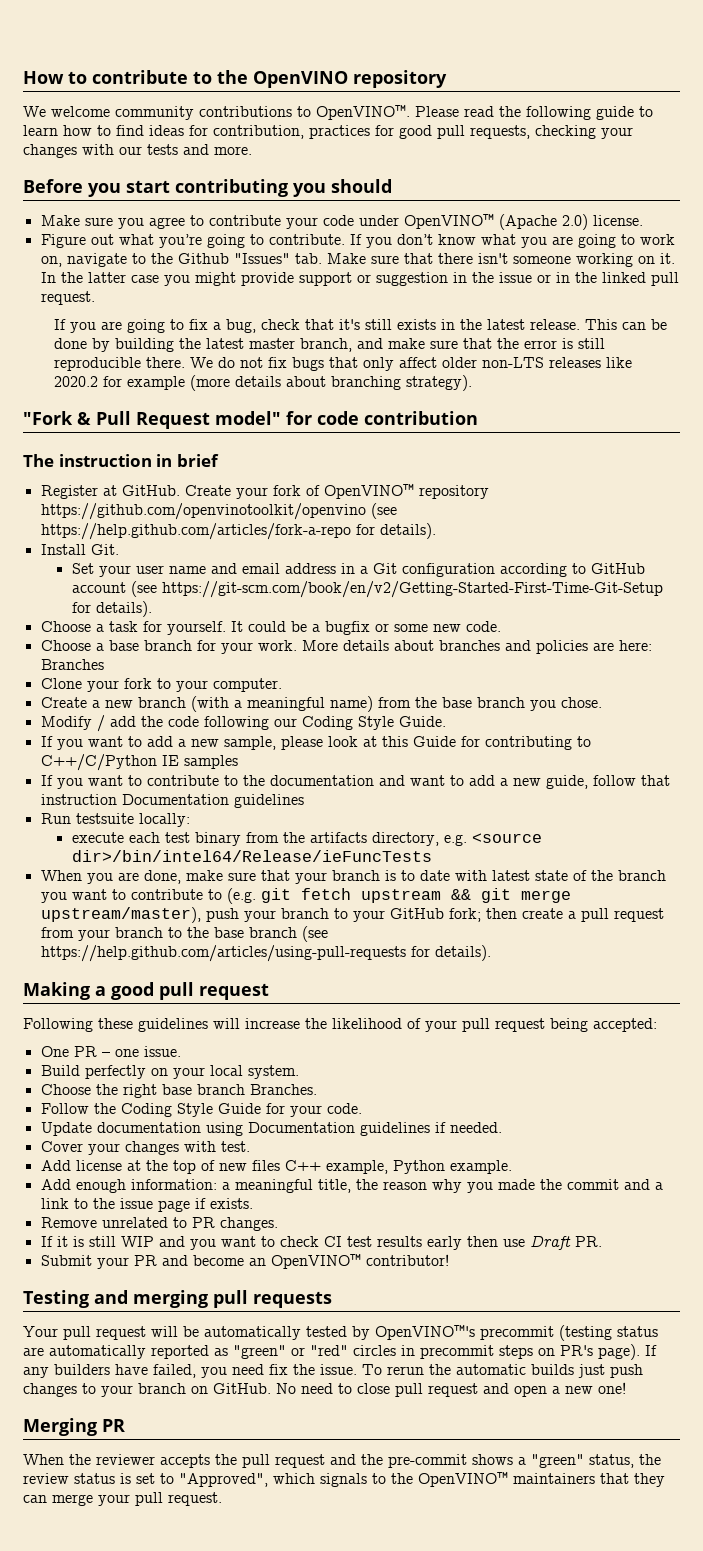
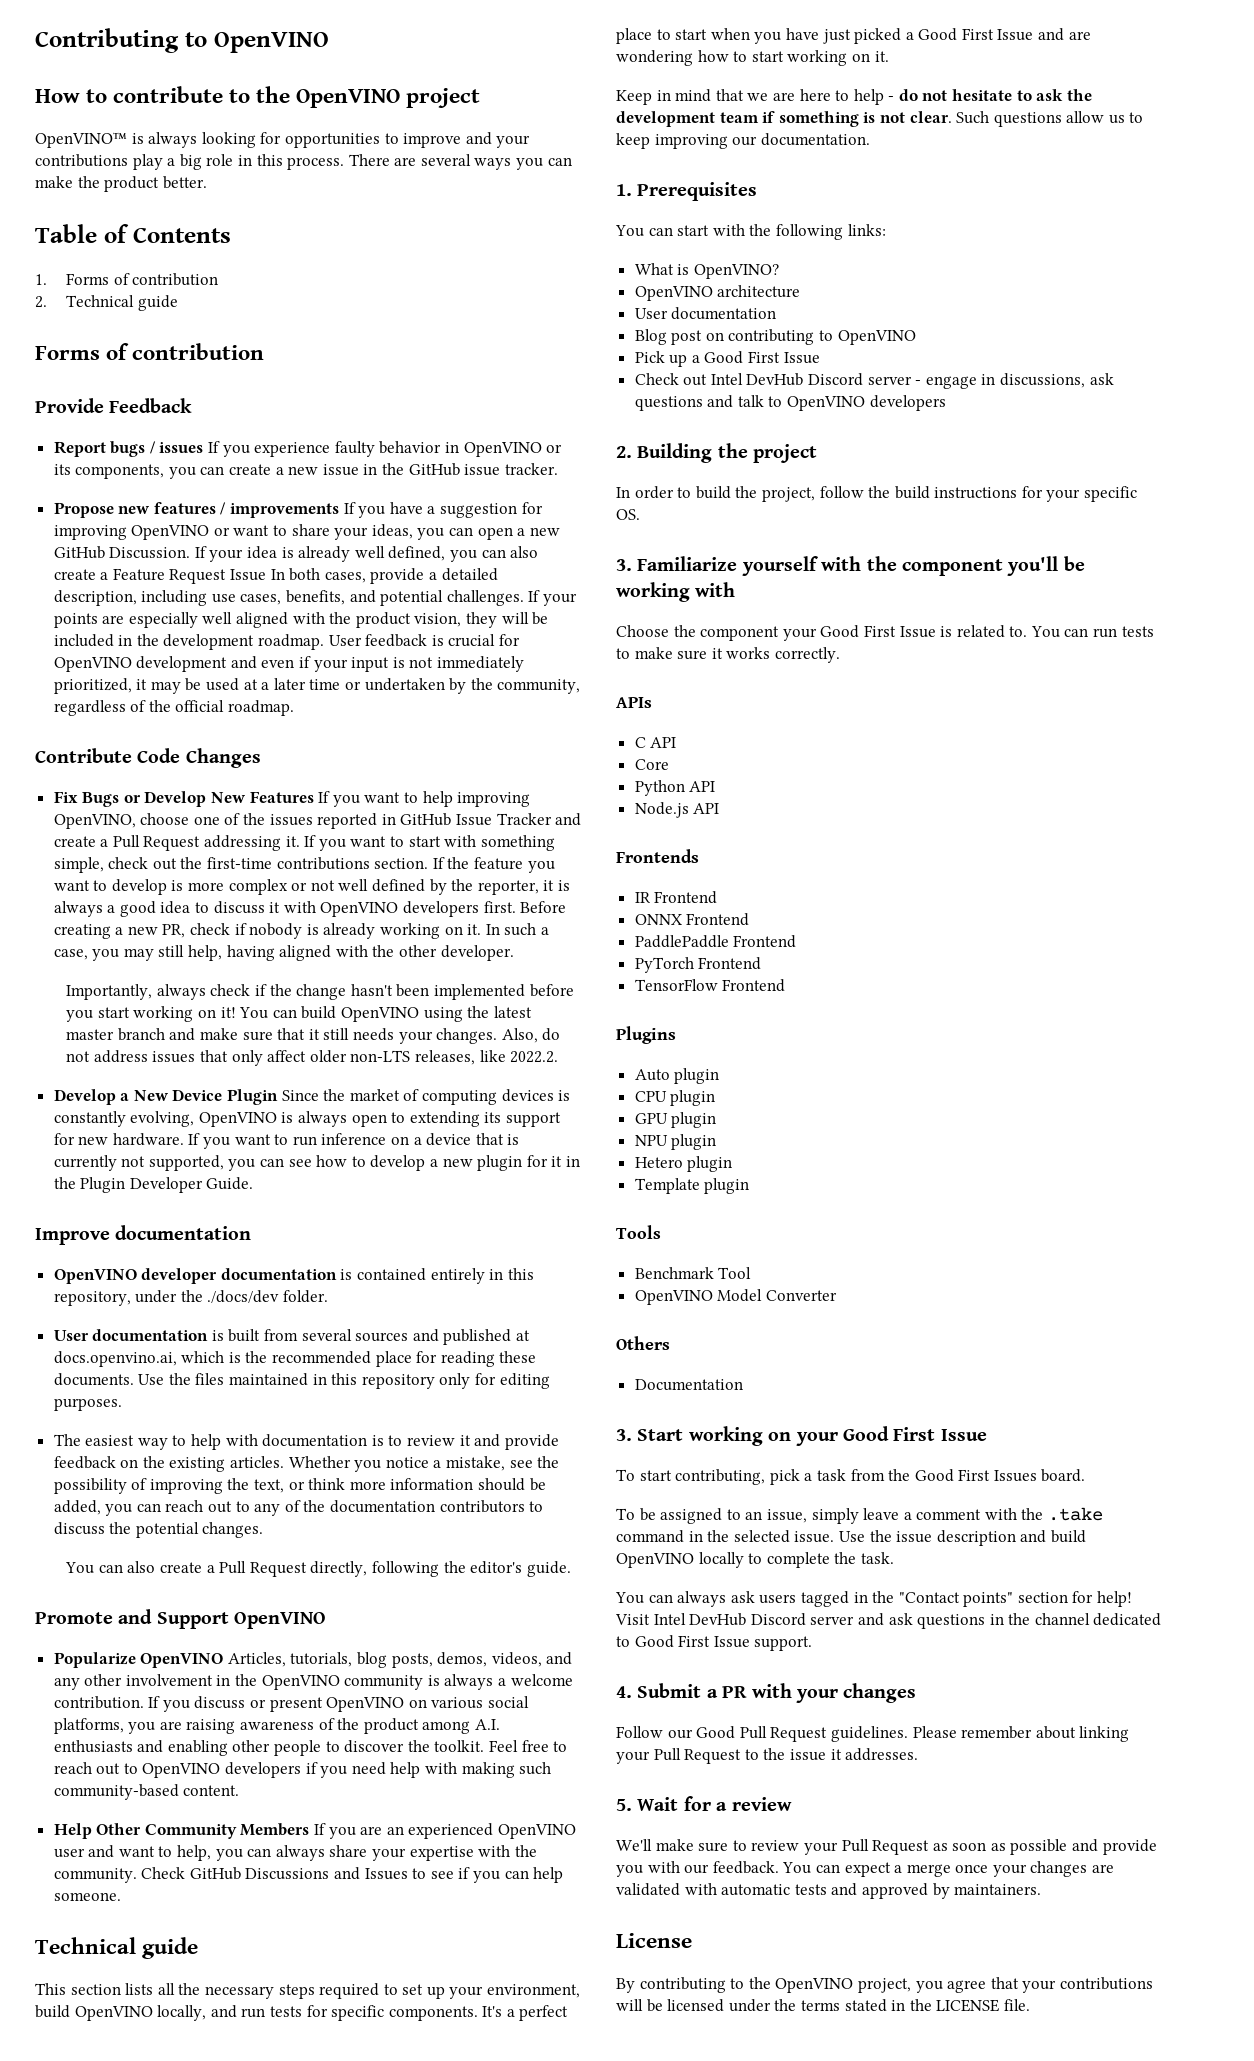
+ Contributing to OpenVINO
- How to contribute to the OpenVINO repository
- We welcome community contributions to OpenVINO™. Please read the following guide to learn how to find ideas for contribution, practices for good pull requests, checking your changes with our tests and more.
- Before you start contributing you should
- Make sure you agree to contribute your code under OpenVINO™ (Apache 2.0) license.
- Figure out what you’re going to contribute. If you don’t know what you are going to work on, navigate to the Github "Issues" tab. Make sure that there isn't someone working on it. In the latter case you might provide support or suggestion in the issue or in the linked pull request.
- If you are going to fix a bug, check that it's still exists in the latest release. This can be done by building the latest master branch, and make sure that the error is still reproducible there. We do not fix bugs that only affect older non-LTS releases like 2020.2 for example (more details about branching strategy).
- "Fork & Pull Request model" for code contribution
- The instruction in brief
- Register at GitHub. Create your fork of OpenVINO™ repository https://github.com/openvinotoolkit/openvino (see https://help.github.com/articles/fork-a-repo for details).
- Install Git.
- Set your user name and email address in a Git configuration according to GitHub account (see https://git-scm.com/book/en/v2/Getting-Started-First-Time-Git-Setup for details).
- Choose a task for yourself. It could be a bugfix or some new code.
- Choose a base branch for your work. More details about branches and policies are here: Branches
- Clone your fork to your computer.
- Create a new branch (with a meaningful name) from the base branch you chose.
- Modify / add the code following our Coding Style Guide.
- If you want to add a new sample, please look at this Guide for contributing to C++/C/Python IE samples
- If you want to contribute to the documentation and want to add a new guide, follow that instruction Documentation guidelines
- Run testsuite locally:
- execute each test binary from the artifacts directory, e.g. <source dir>/bin/intel64/Release/ieFuncTests
- When you are done, make sure that your branch is to date with latest state of the branch you want to contribute to (e.g. git fetch upstream && git merge upstream/master), push your branch to your GitHub fork; then create a pull request from your branch to the base branch (see https://help.github.com/articles/using-pull-requests for details).
- Making a good pull request
- Following these guidelines will increase the likelihood of your pull request being accepted:
- One PR – one issue.
- Build perfectly on your local system.
- Choose the right base branch Branches.
- Follow the Coding Style Guide for your code.
- Update documentation using Documentation guidelines if needed.
- Cover your changes with test.
- Add license at the top of new files C++ example, Python example.
- Add enough information: a meaningful title, the reason why you made the commit and a link to the issue page if exists.
- Remove unrelated to PR changes.
- If it is still WIP and you want to check CI test results early then use Draft PR.
- Submit your PR and become an OpenVINO™ contributor!
- Testing and merging pull requests
- Your pull request will be automatically tested by OpenVINO™'s precommit (testing status are automatically reported as "green" or "red" circles in precommit steps on PR's page). If any builders have failed, you need fix the issue. To rerun the automatic builds just push changes to your branch on GitHub. No need to close pull request and open a new one!
- Merging PR
- When the reviewer accepts the pull request and the pre-commit shows a "green" status, the review status is set to "Approved", which signals to the OpenVINO™ maintainers that they can merge your pull request.
+ How to contribute to the OpenVINO project
+ OpenVINO™ is always looking for opportunities to improve and your contributions play a big role in this process. There are several ways you can make the product better.
+ Table of Contents
+ 1. Forms of contribution
+ 2. Technical guide
+ Forms of contribution
+ Provide Feedback
+ Report bugs / issues If you experience faulty behavior in OpenVINO or its components, you can create a new issue in the GitHub issue tracker.
+ Propose new features / improvements If you have a suggestion for improving OpenVINO or want to share your ideas, you can open a new GitHub Discussion. If your idea is already well defined, you can also create a Feature Request Issue In both cases, provide a detailed description, including use cases, benefits, and potential challenges. If your points are especially well aligned with the product vision, they will be included in the development roadmap. User feedback is crucial for OpenVINO development and even if your input is not immediately prioritized, it may be used at a later time or undertaken by the community, regardless of the official roadmap.
+ Contribute Code Changes
+ Fix Bugs or Develop New Features If you want to help improving OpenVINO, choose one of the issues reported in GitHub Issue Tracker and create a Pull Request addressing it. If you want to start with something simple, check out the first-time contributions section. If the feature you want to develop is more complex or not well defined by the reporter, it is always a good idea to discuss it with OpenVINO developers first. Before creating a new PR, check if nobody is already working on it. In such a case, you may still help, having aligned with the other developer.
+ Importantly, always check if the change hasn't been implemented before you start working on it! You can build OpenVINO using the latest master branch and make sure that it still needs your changes. Also, do not address issues that only affect older non-LTS releases, like 2022.2.
+ Develop a New Device Plugin Since the market of computing devices is constantly evolving, OpenVINO is always open to extending its support for new hardware. If you want to run inference on a device that is currently not supported, you can see how to develop a new plugin for it in the Plugin Developer Guide.
+ Improve documentation
+ OpenVINO developer documentation is contained entirely in this repository, under the ./docs/dev folder.
+ User documentation is built from several sources and published at docs.openvino.ai, which is the recommended place for reading these documents. Use the files maintained in this repository only for editing purposes.
+ The easiest way to help with documentation is to review it and provide feedback on the existing articles. Whether you notice a mistake, see the possibility of improving the text, or think more information should be added, you can reach out to any of the documentation contributors to discuss the potential changes.
+ You can also create a Pull Request directly, following the editor's guide.
+ Promote and Support OpenVINO
+ Popularize OpenVINO Articles, tutorials, blog posts, demos, videos, and any other involvement in the OpenVINO community is always a welcome contribution. If you discuss or present OpenVINO on various social platforms, you are raising awareness of the product among A.I. enthusiasts and enabling other people to discover the toolkit. Feel free to reach out to OpenVINO developers if you need help with making such community-based content.
+ Help Other Community Members If you are an experienced OpenVINO user and want to help, you can always share your expertise with the community. Check GitHub Discussions and Issues to see if you can help someone.
+ Technical guide
+ This section lists all the necessary steps required to set up your environment, build OpenVINO locally, and run tests for specific components. It's a perfect place to start when you have just picked a Good First Issue and are wondering how to start working on it.
+ Keep in mind that we are here to help - do not hesitate to ask the development team if something is not clear. Such questions allow us to keep improving our documentation.
+ 1. Prerequisites
+ You can start with the following links:
+ What is OpenVINO?
+ OpenVINO architecture
+ User documentation
+ Blog post on contributing to OpenVINO
+ Pick up a Good First Issue
+ Check out Intel DevHub Discord server - engage in discussions, ask questions and talk to OpenVINO developers
+ 2. Building the project
+ In order to build the project, follow the build instructions for your specific OS.
+ 3. Familiarize yourself with the component you'll be working with
+ Choose the component your Good First Issue is related to. You can run tests to make sure it works correctly.
+ APIs
+ C API
+ Core
+ Python API
+ Node.js API
+ Frontends
+ IR Frontend
+ ONNX Frontend
+ PaddlePaddle Frontend
+ PyTorch Frontend
+ TensorFlow Frontend
+ Plugins
+ Auto plugin
+ CPU plugin
+ GPU plugin
+ NPU plugin
+ Hetero plugin
+ Template plugin
+ Tools
+ Benchmark Tool
+ OpenVINO Model Converter
+ Others
+ Documentation
+ 3. Start working on your Good First Issue
+ To start contributing, pick a task from the Good First Issues board.
+ To be assigned to an issue, simply leave a comment with the .take command in the selected issue. Use the issue description and build OpenVINO locally to complete the task.
+ You can always ask users tagged in the "Contact points" section for help! Visit Intel DevHub Discord server and ask questions in the channel dedicated to Good First Issue support.
+ 4. Submit a PR with your changes
+ Follow our Good Pull Request guidelines. Please remember about linking your Pull Request to the issue it addresses.
+ 5. Wait for a review
+ We'll make sure to review your Pull Request as soon as possible and provide you with our feedback. You can expect a merge once your changes are validated with automatic tests and approved by maintainers.
+ License
+ By contributing to the OpenVINO project, you agree that your contributions will be licensed under the terms stated in the LICENSE file.

